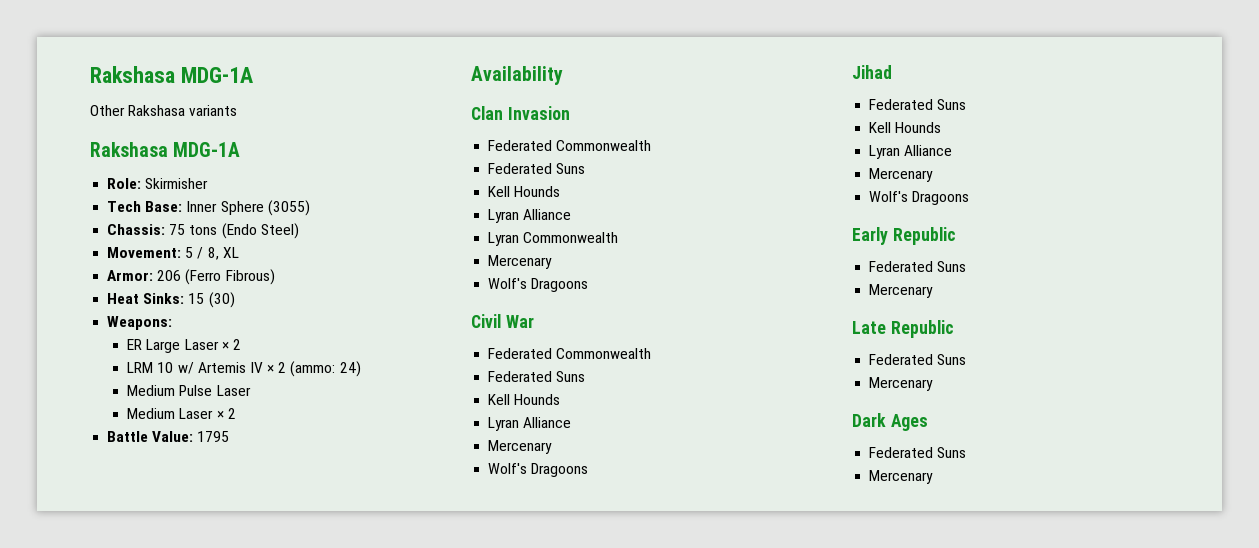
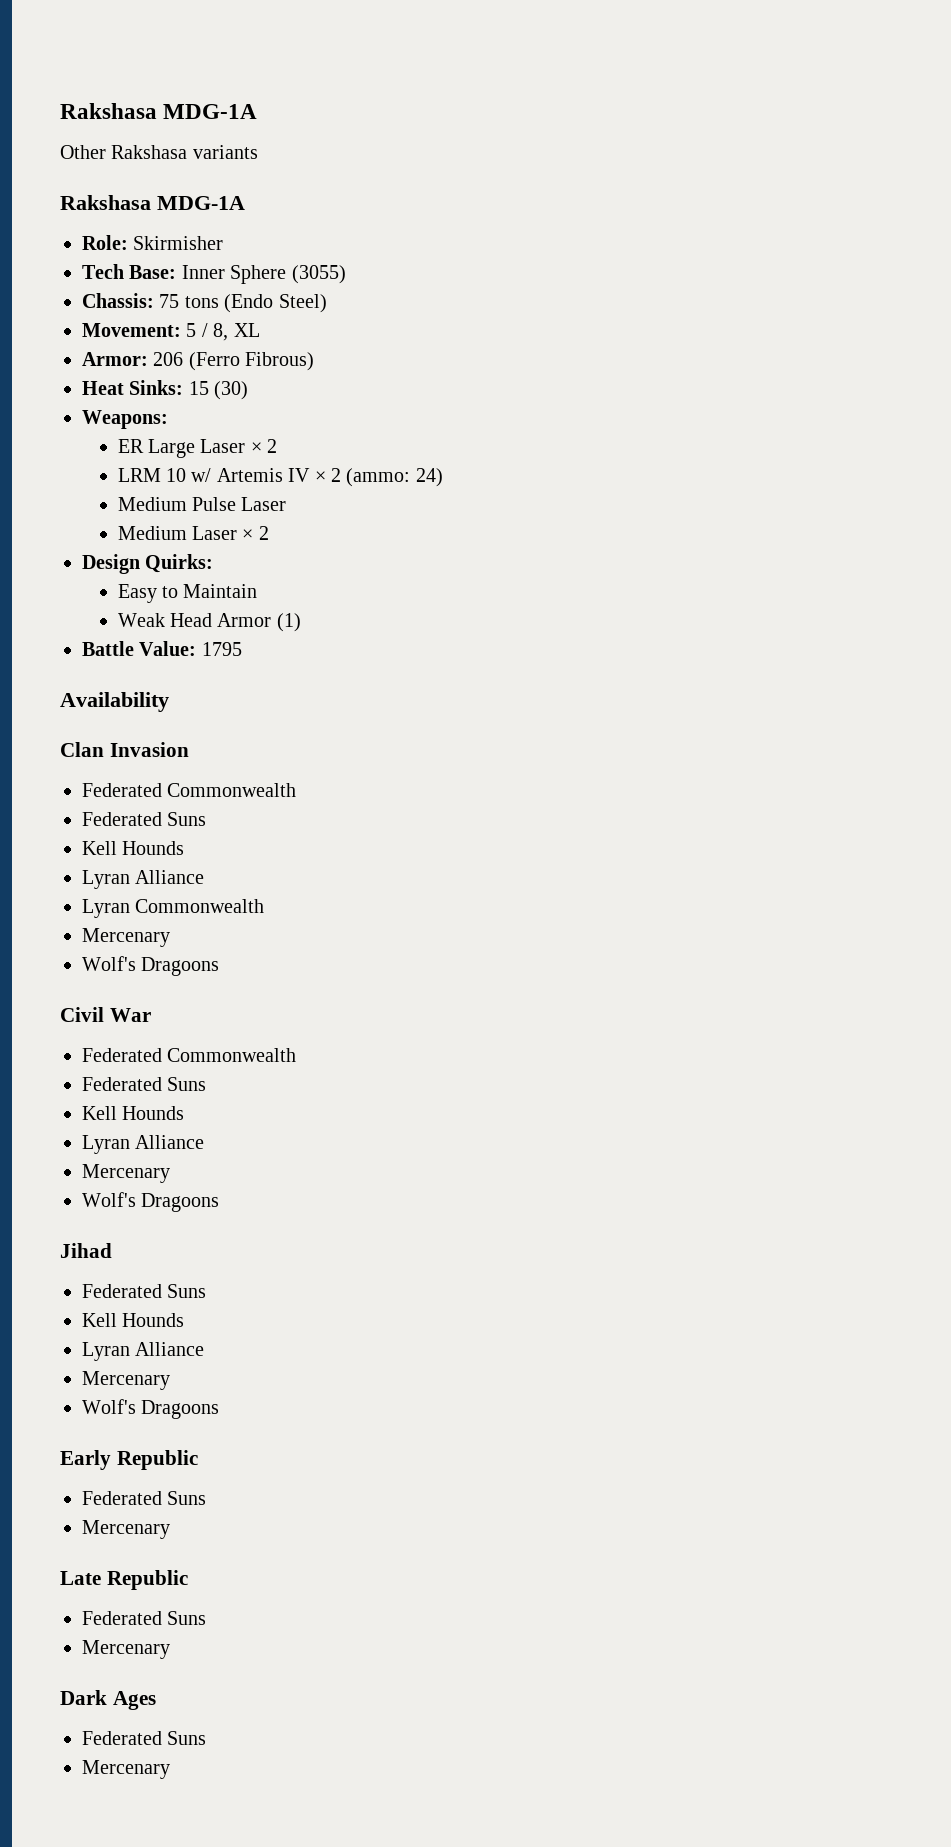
+ Design Quirks:
+ Easy to Maintain
+ Weak Head Armor (1)

